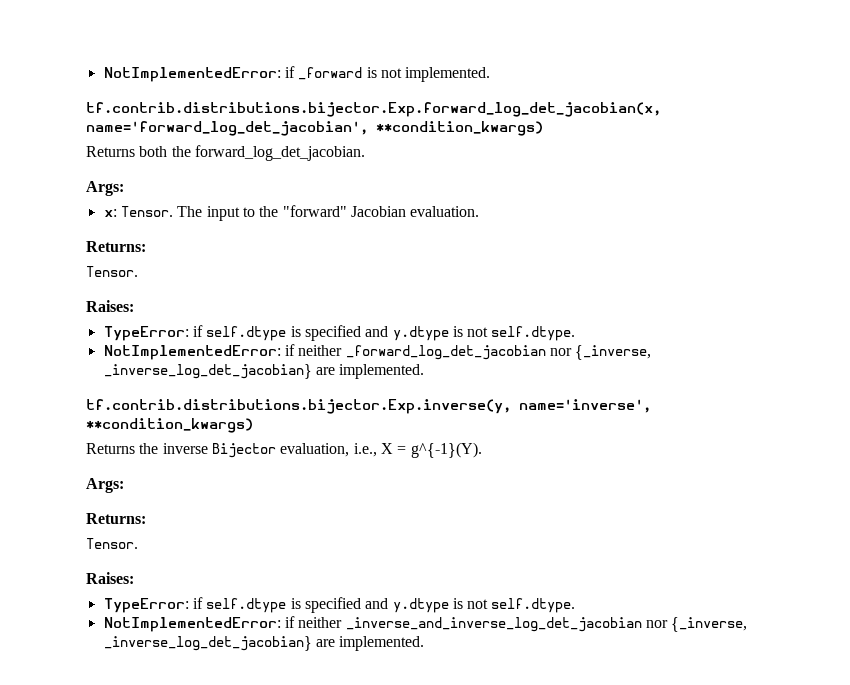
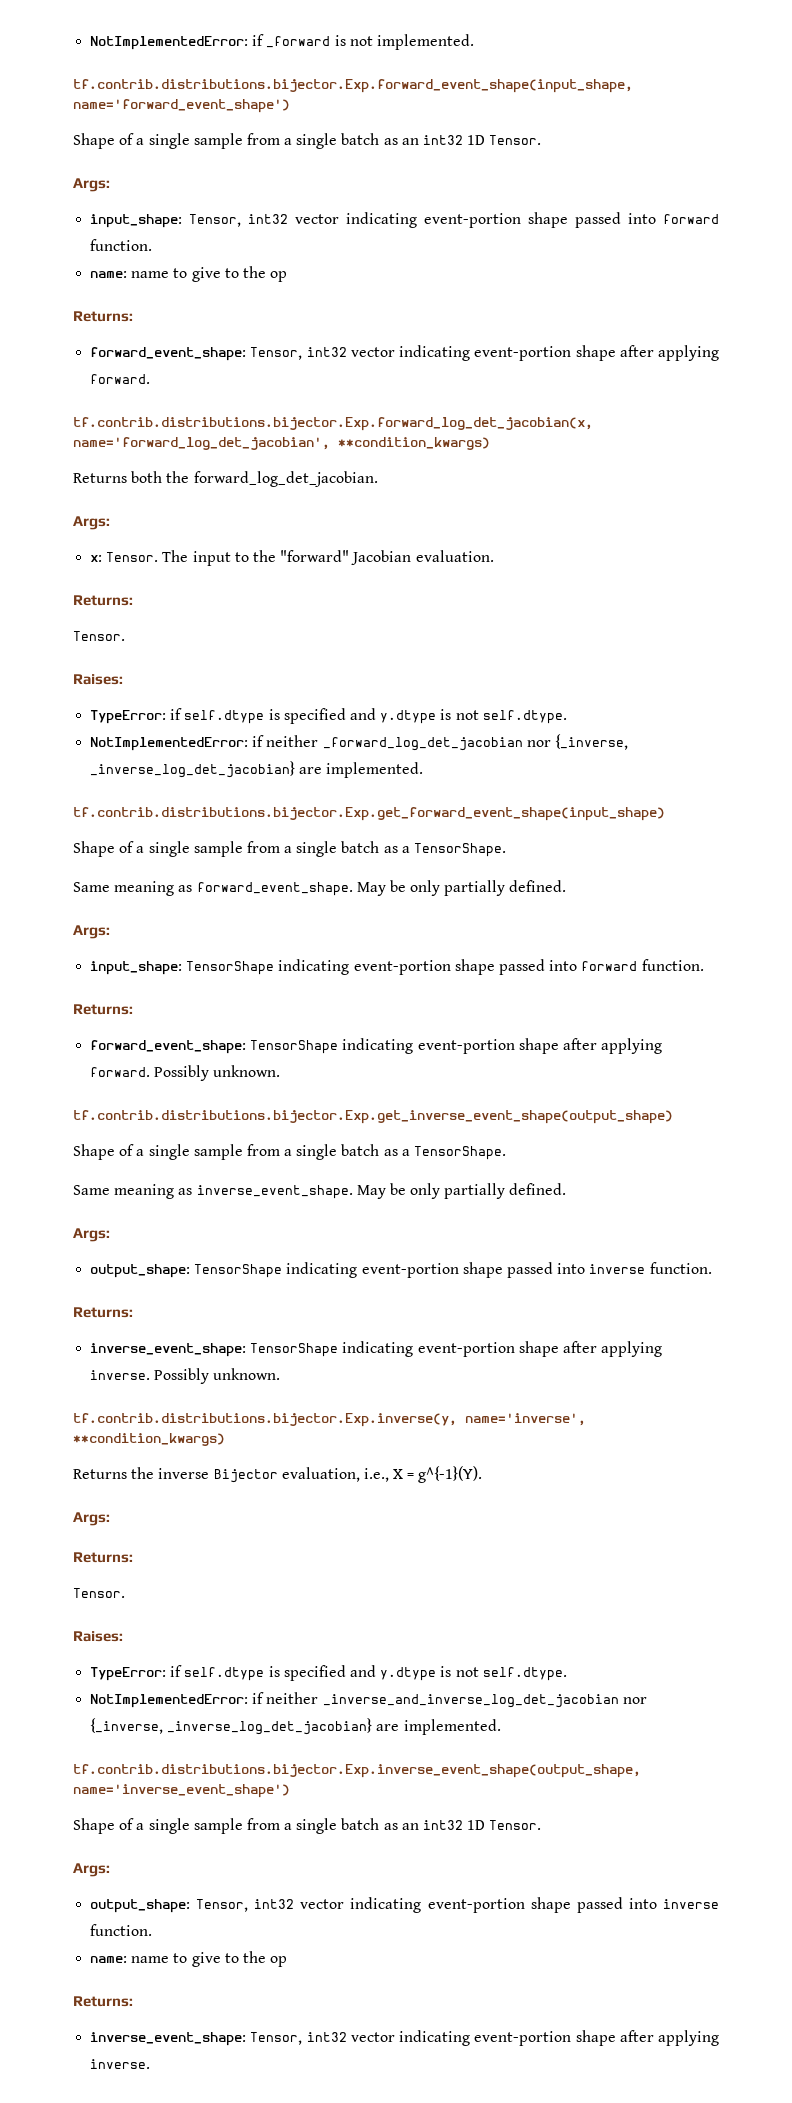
+ tf.contrib.distributions.bijector.Exp.forward_event_shape(input_shape, name='forward_event_shape')
+ Shape of a single sample from a single batch as an int32 1D Tensor.
+ Args:
+ input_shape: Tensor, int32 vector indicating event-portion shape passed into forward function.
+ name: name to give to the op
+ Returns:
+ forward_event_shape: Tensor, int32 vector indicating event-portion shape after applying forward.
+ tf.contrib.distributions.bijector.Exp.get_forward_event_shape(input_shape)
+ Shape of a single sample from a single batch as a TensorShape.
+ Same meaning as forward_event_shape. May be only partially defined.
+ Args:
+ input_shape: TensorShape indicating event-portion shape passed into forward function.
+ Returns:
+ forward_event_shape: TensorShape indicating event-portion shape after applying forward. Possibly unknown.
+ tf.contrib.distributions.bijector.Exp.get_inverse_event_shape(output_shape)
+ Shape of a single sample from a single batch as a TensorShape.
+ Same meaning as inverse_event_shape. May be only partially defined.
+ Args:
+ output_shape: TensorShape indicating event-portion shape passed into inverse function.
+ Returns:
+ inverse_event_shape: TensorShape indicating event-portion shape after applying inverse. Possibly unknown.
+ tf.contrib.distributions.bijector.Exp.inverse_event_shape(output_shape, name='inverse_event_shape')
+ Shape of a single sample from a single batch as an int32 1D Tensor.
+ Args:
+ output_shape: Tensor, int32 vector indicating event-portion shape passed into inverse function.
+ name: name to give to the op
+ Returns:
+ inverse_event_shape: Tensor, int32 vector indicating event-portion shape after applying inverse.

